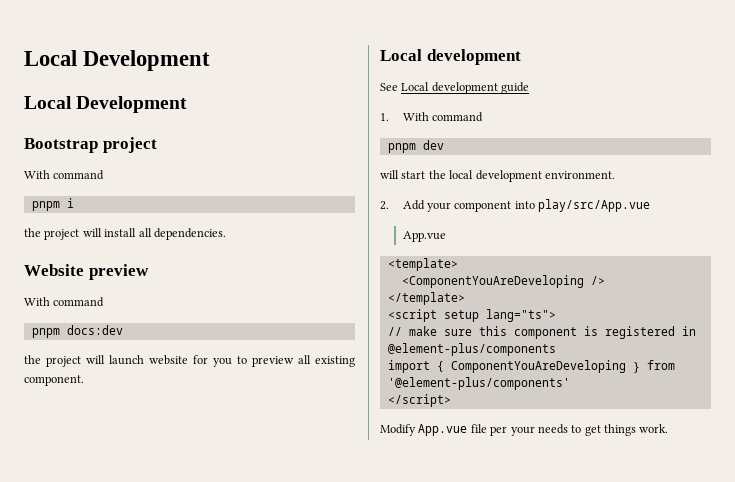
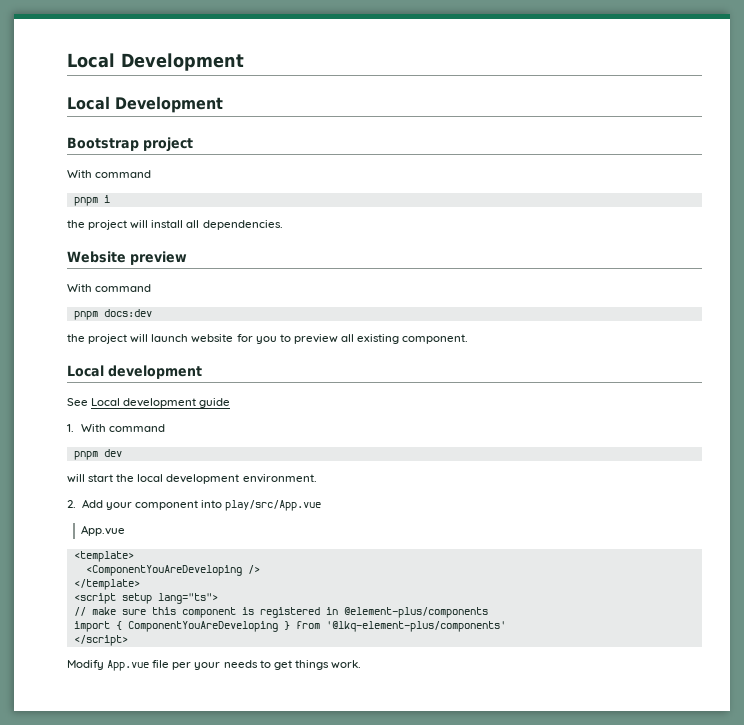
- import { ComponentYouAreDeveloping } from '@element-plus/components'
+ import { ComponentYouAreDeveloping } from '@lkq-element-plus/components'

